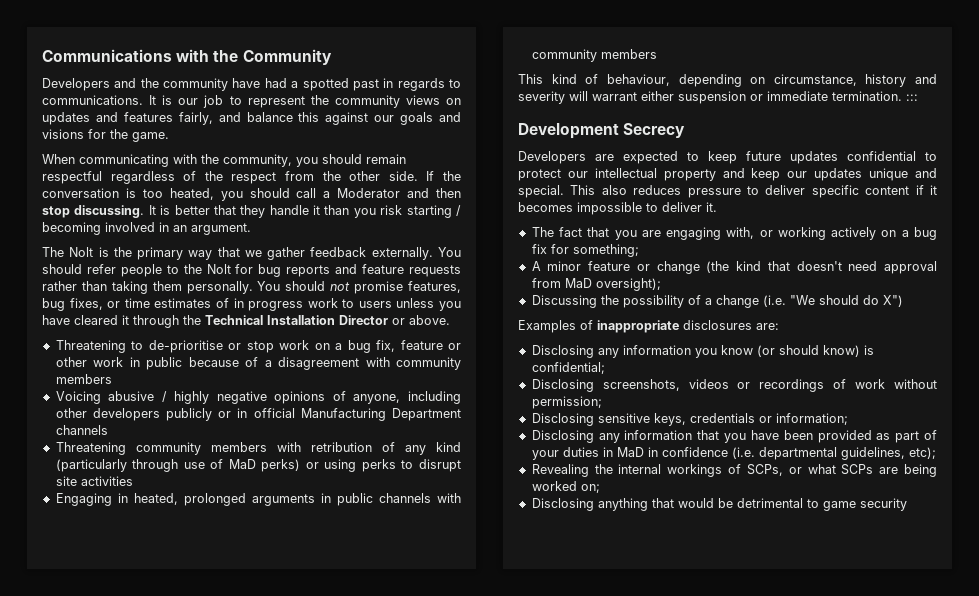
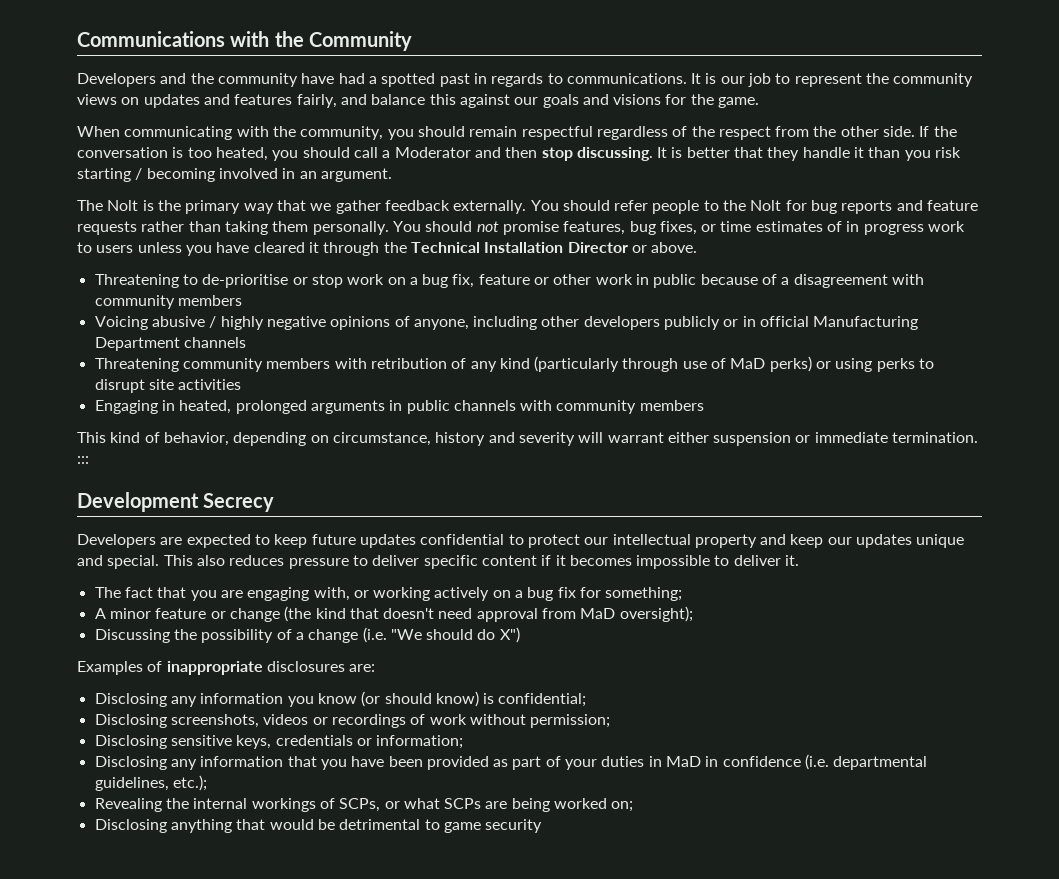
- This kind of behaviour, depending on circumstance, history and severity will warrant either suspension or immediate termination. :::
+ This kind of behavior, depending on circumstance, history and severity will warrant either suspension or immediate termination. :::
- Disclosing any information that you have been provided as part of your duties in MaD in confidence (i.e. departmental guidelines, etc);
+ Disclosing any information that you have been provided as part of your duties in MaD in confidence (i.e. departmental guidelines, etc.);

